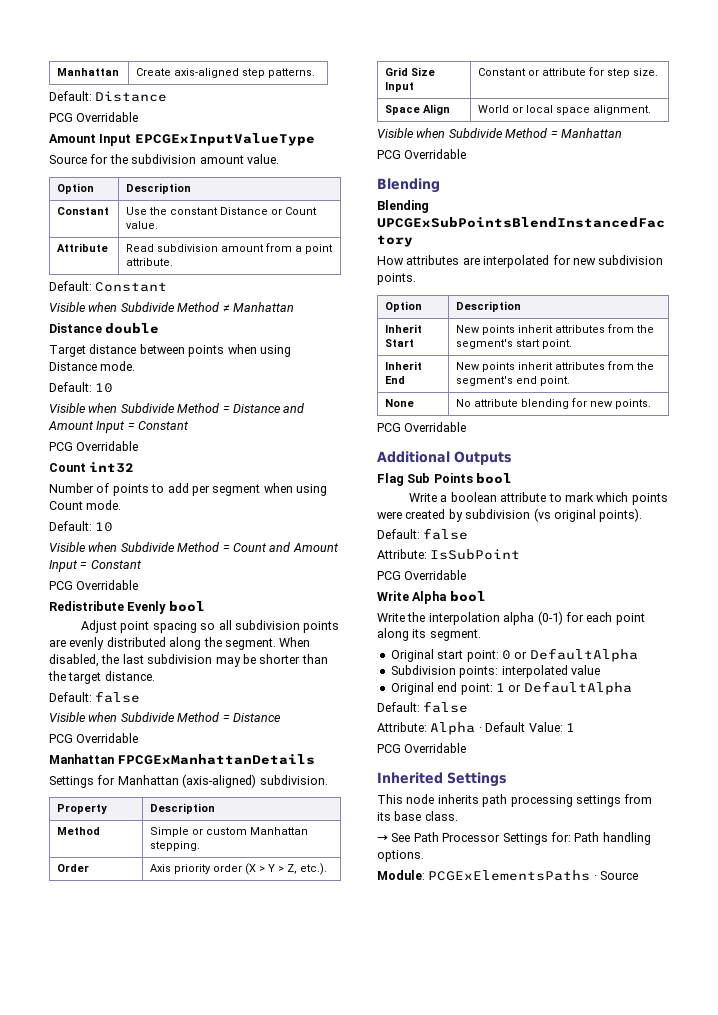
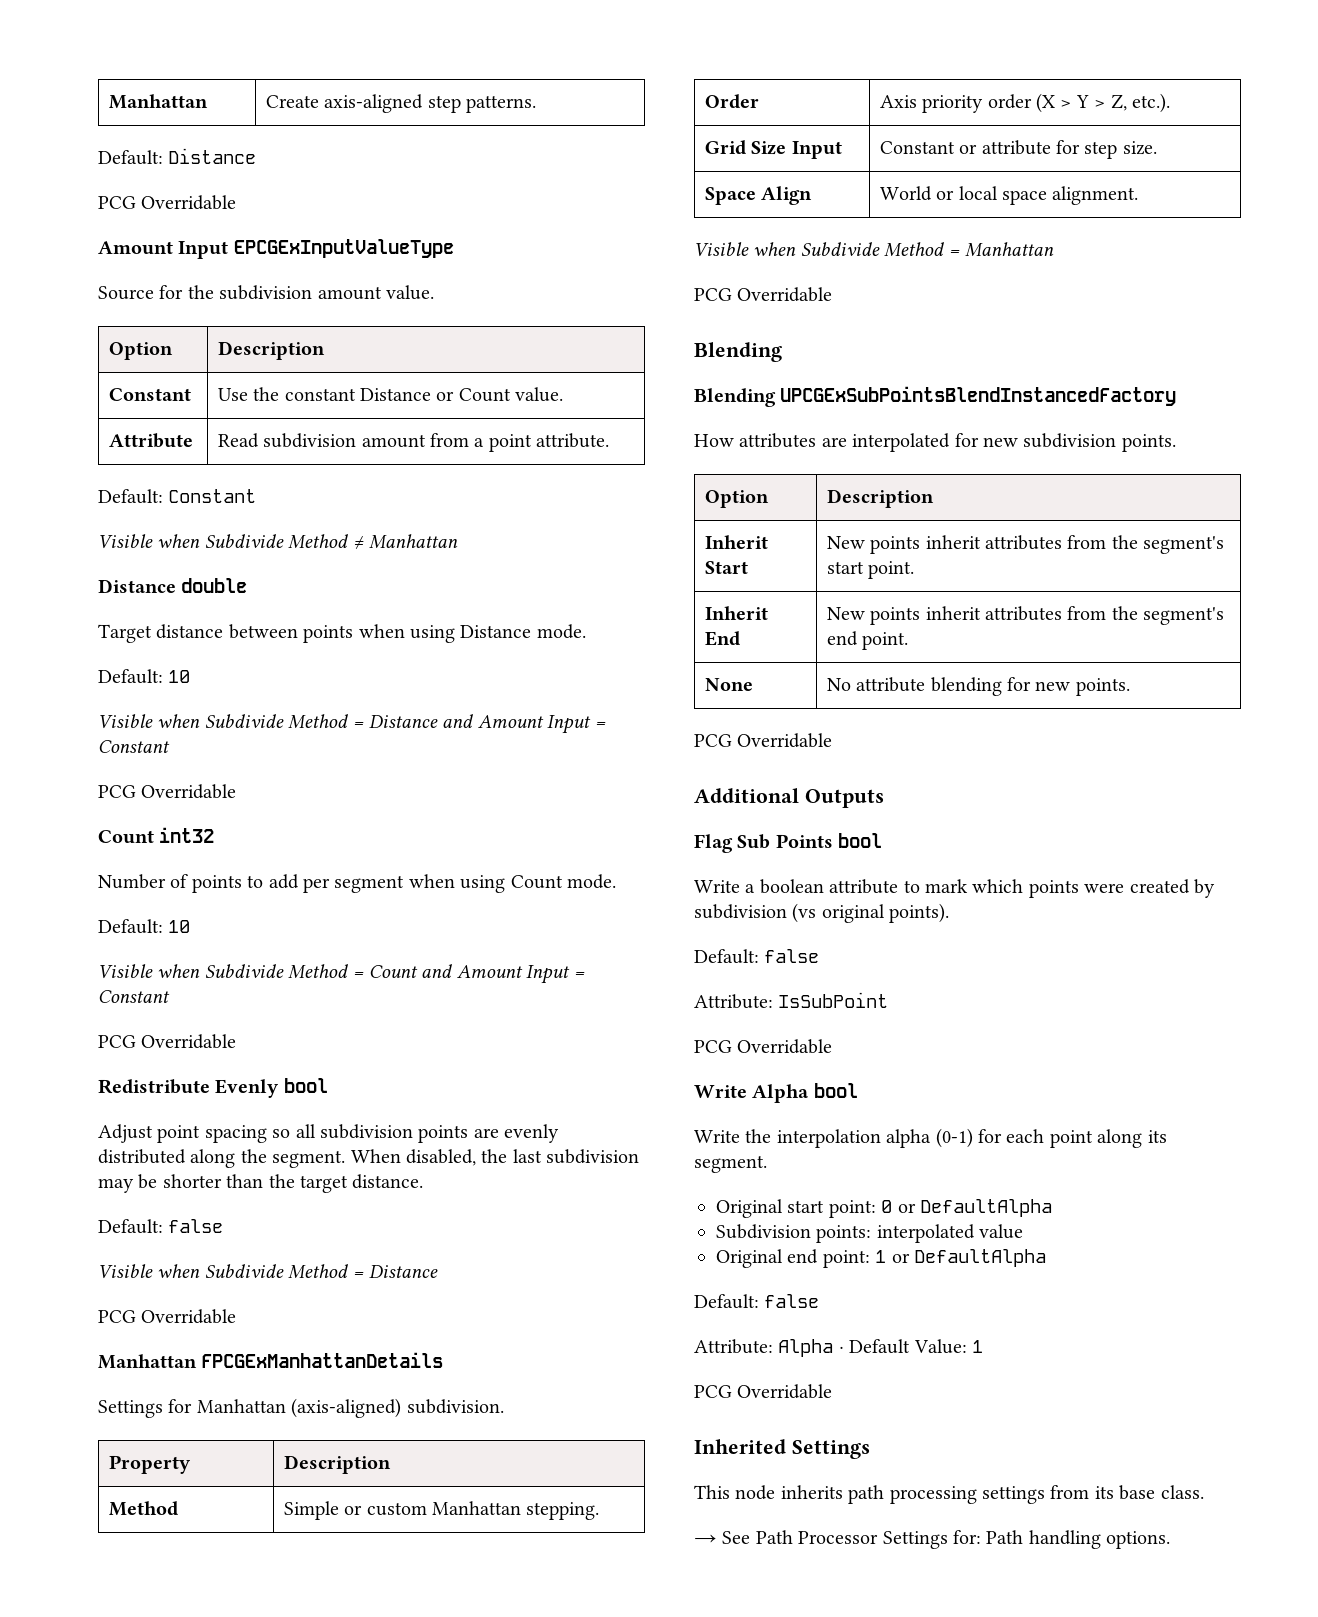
- Module: PCGExElementsPaths · Source

